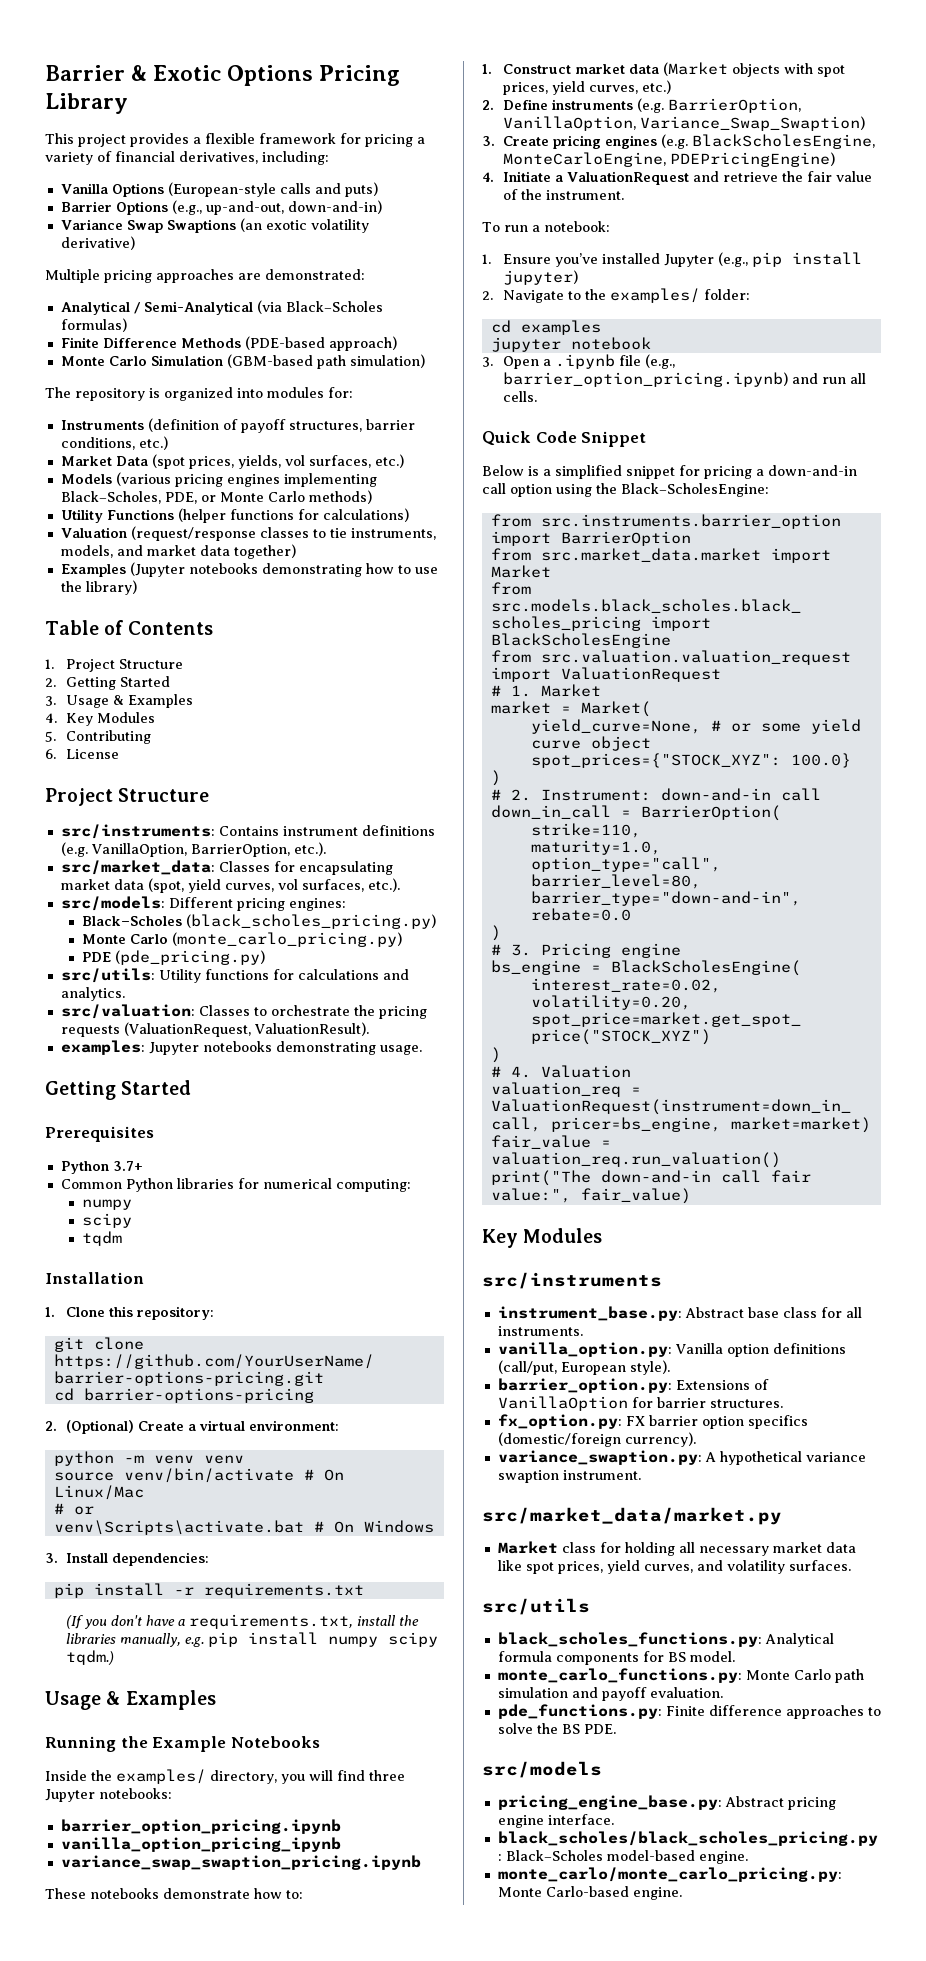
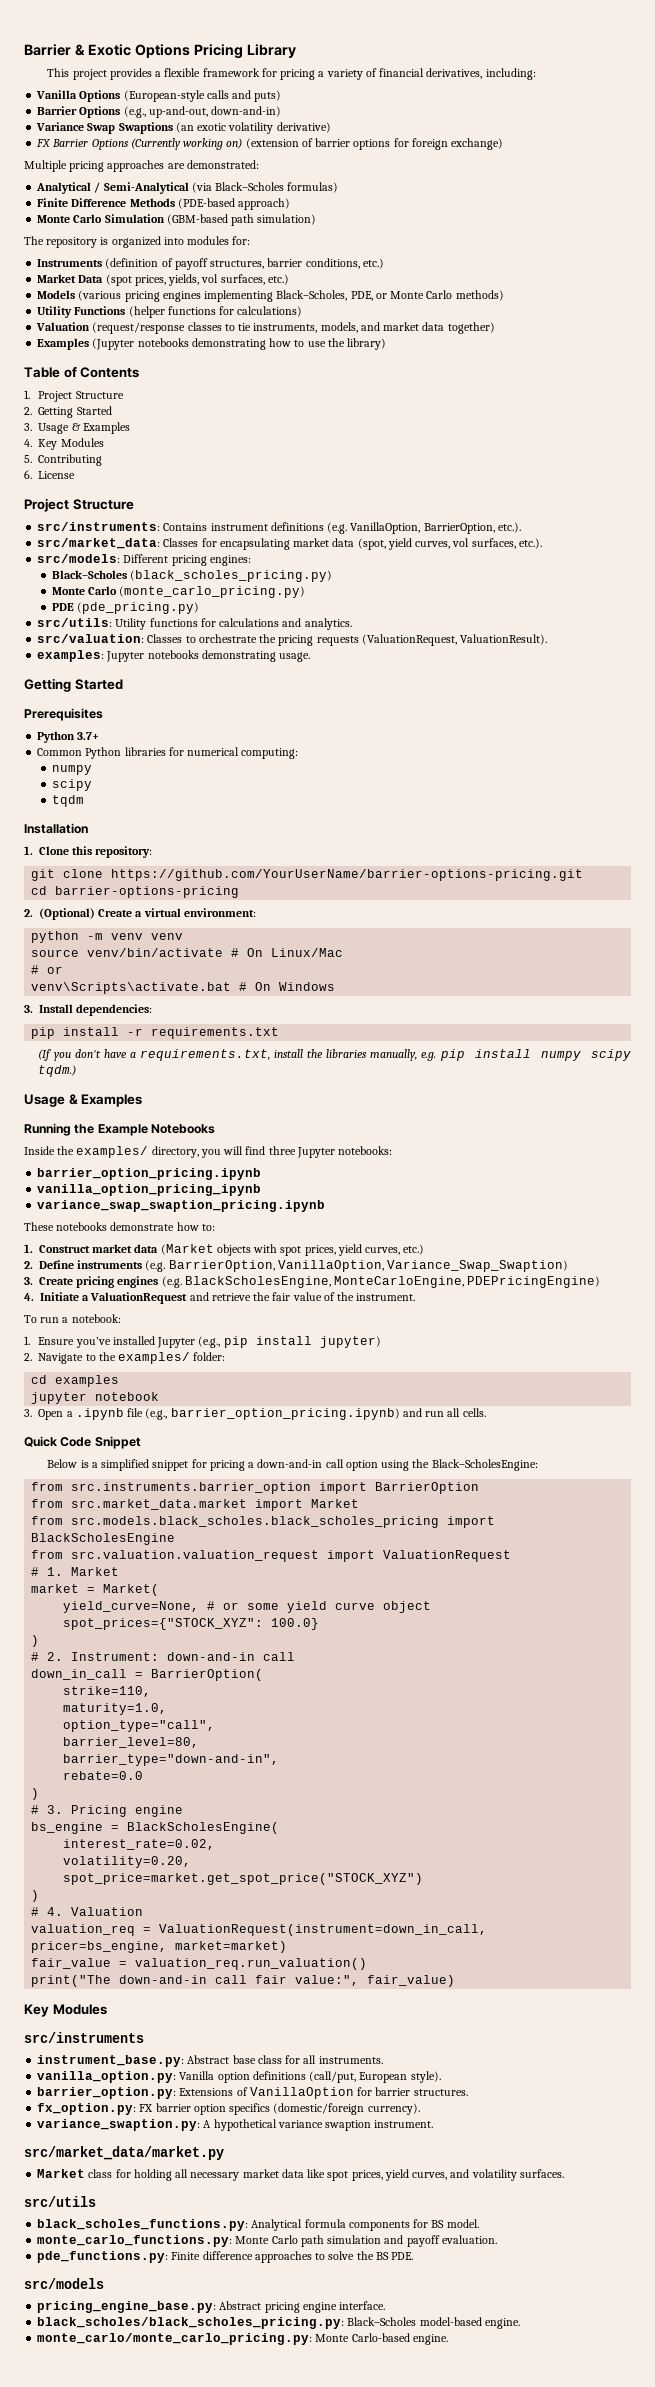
+ FX Barrier Options (Currently working on) (extension of barrier options for foreign exchange)

